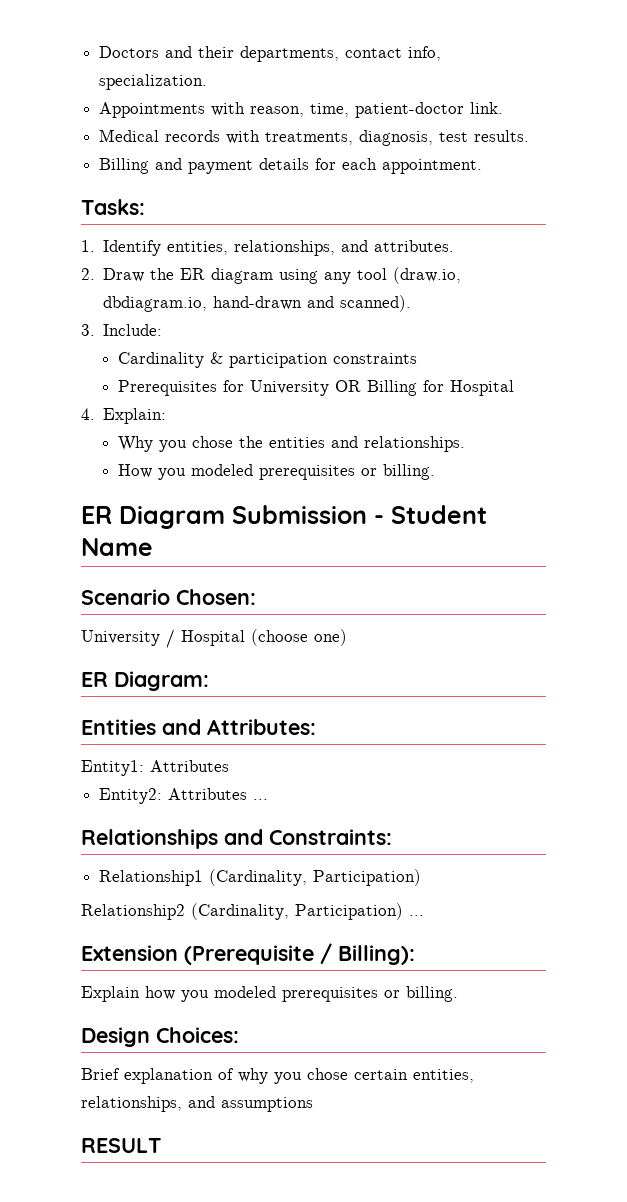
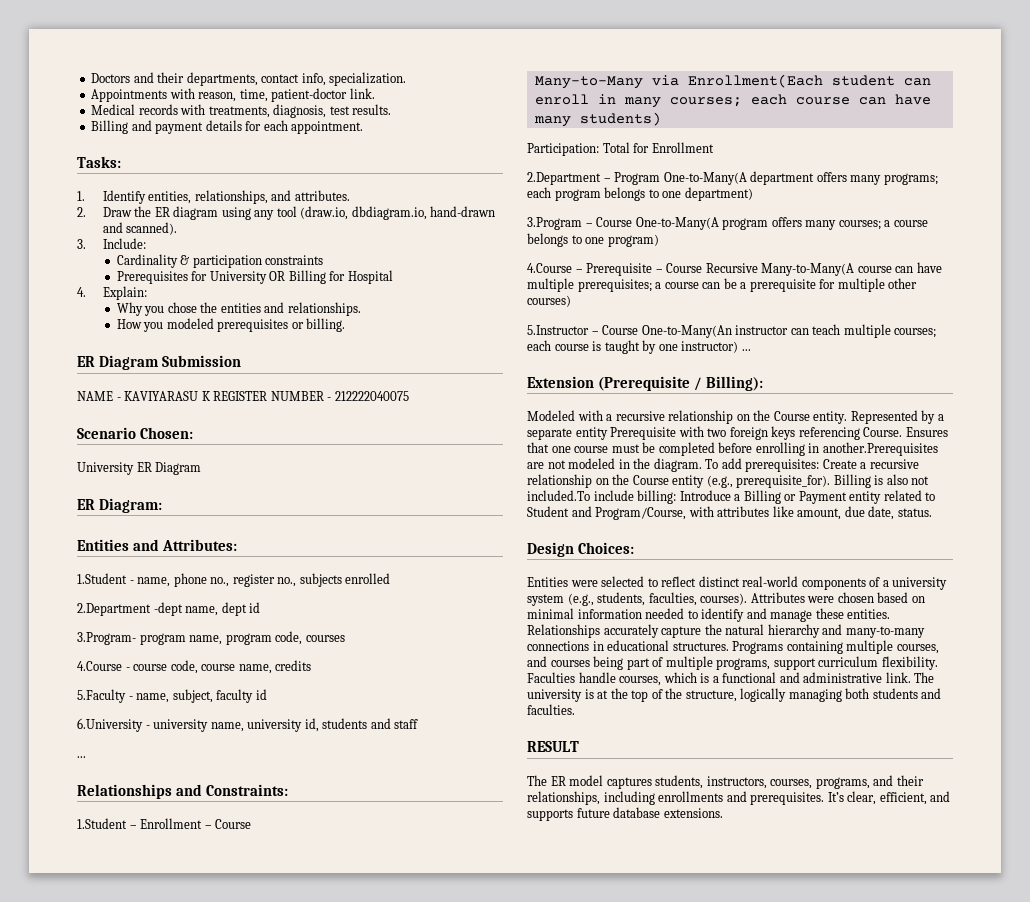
- ER Diagram Submission - Student Name
+ ER Diagram Submission
+ NAME - KAVIYARASU K REGISTER NUMBER - 212222040075
- University / Hospital (choose one)
+ University ER Diagram
- Entity1: Attributes
- Entity2: Attributes ...
+ 1.Student - name, phone no., register no., subjects enrolled
+ 2.Department -dept name, dept id
+ 3.Program- program name, program code, courses
+ 4.Course - course code, course name, credits
+ 5.Faculty - name, subject, faculty id
+ 6.University - university name, university id, students and staff
+ ...
  Relationships and Constraints:
- Relationship1 (Cardinality, Participation)
- Relationship2 (Cardinality, Participation) ...
+ 1.Student – Enrollment – Course
+ Many-to-Many via Enrollment(Each student can enroll in many courses; each course can have many students)
+ Participation: Total for Enrollment
+ 2.Department – Program One-to-Many(A department offers many programs; each program belongs to one department)
+ 3.Program – Course One-to-Many(A program offers many courses; a course belongs to one program)
+ 4.Course – Prerequisite – Course Recursive Many-to-Many(A course can have multiple prerequisites; a course can be a prerequisite for multiple other courses)
+ 5.Instructor – Course One-to-Many(An instructor can teach multiple courses; each course is taught by one instructor) ...
- Explain how you modeled prerequisites or billing.
+ Modeled with a recursive relationship on the Course entity. Represented by a separate entity Prerequisite with two foreign keys referencing Course. Ensures that one course must be completed before enrolling in another.Prerequisites are not modeled in the diagram. To add prerequisites: Create a recursive relationship on the Course entity (e.g., prerequisite_for). Billing is also not included.To include billing: Introduce a Billing or Payment entity related to Student and Program/Course, with attributes like amount, due date, status.
  Design Choices:
- Brief explanation of why you chose certain entities, relationships, and assumptions
+ Entities were selected to reflect distinct real-world components of a university system (e.g., students, faculties, courses). Attributes were chosen based on minimal information needed to identify and manage these entities. Relationships accurately capture the natural hierarchy and many-to-many connections in educational structures. Programs containing multiple courses, and courses being part of multiple programs, support curriculum flexibility. Faculties handle courses, which is a functional and administrative link. The university is at the top of the structure, logically managing both students and faculties.
  RESULT
+ The ER model captures students, instructors, courses, programs, and their relationships, including enrollments and prerequisites. It’s clear, efficient, and supports future database extensions.

